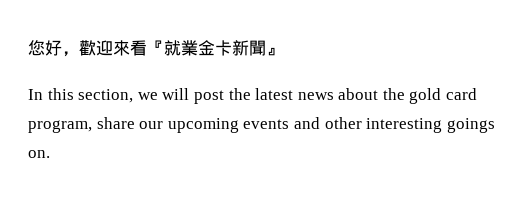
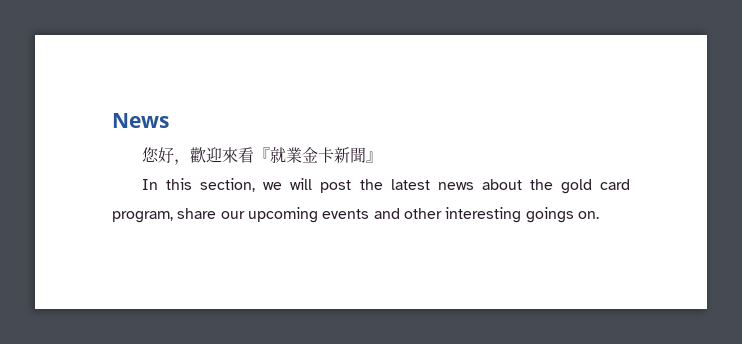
+ News

